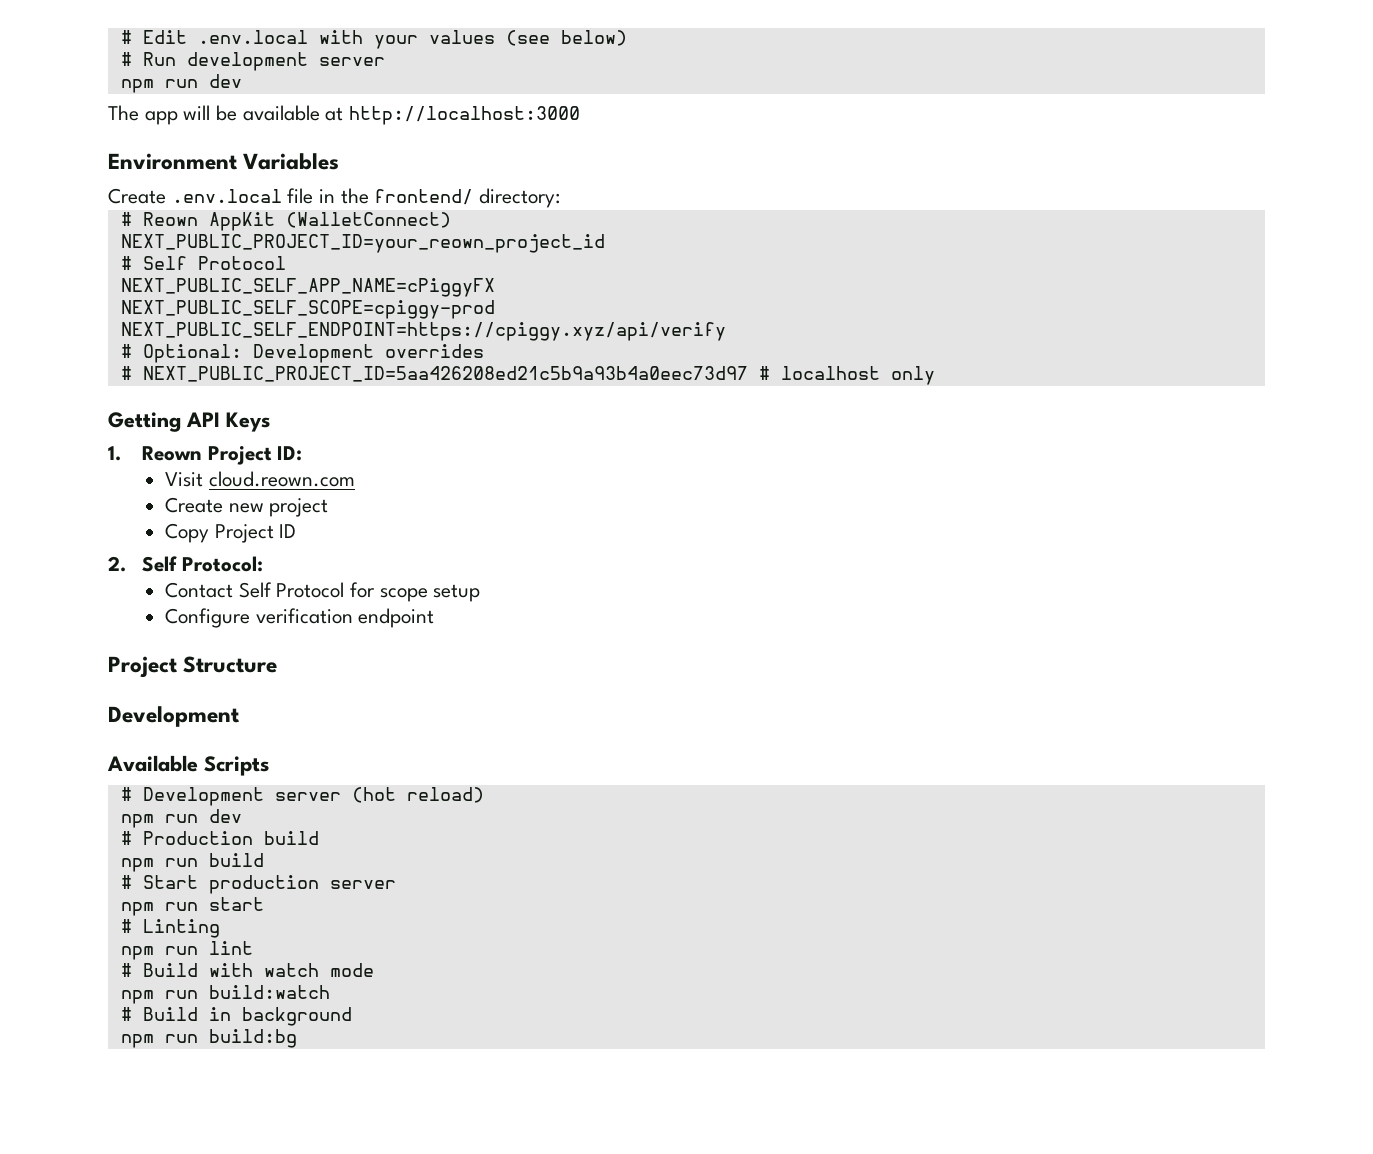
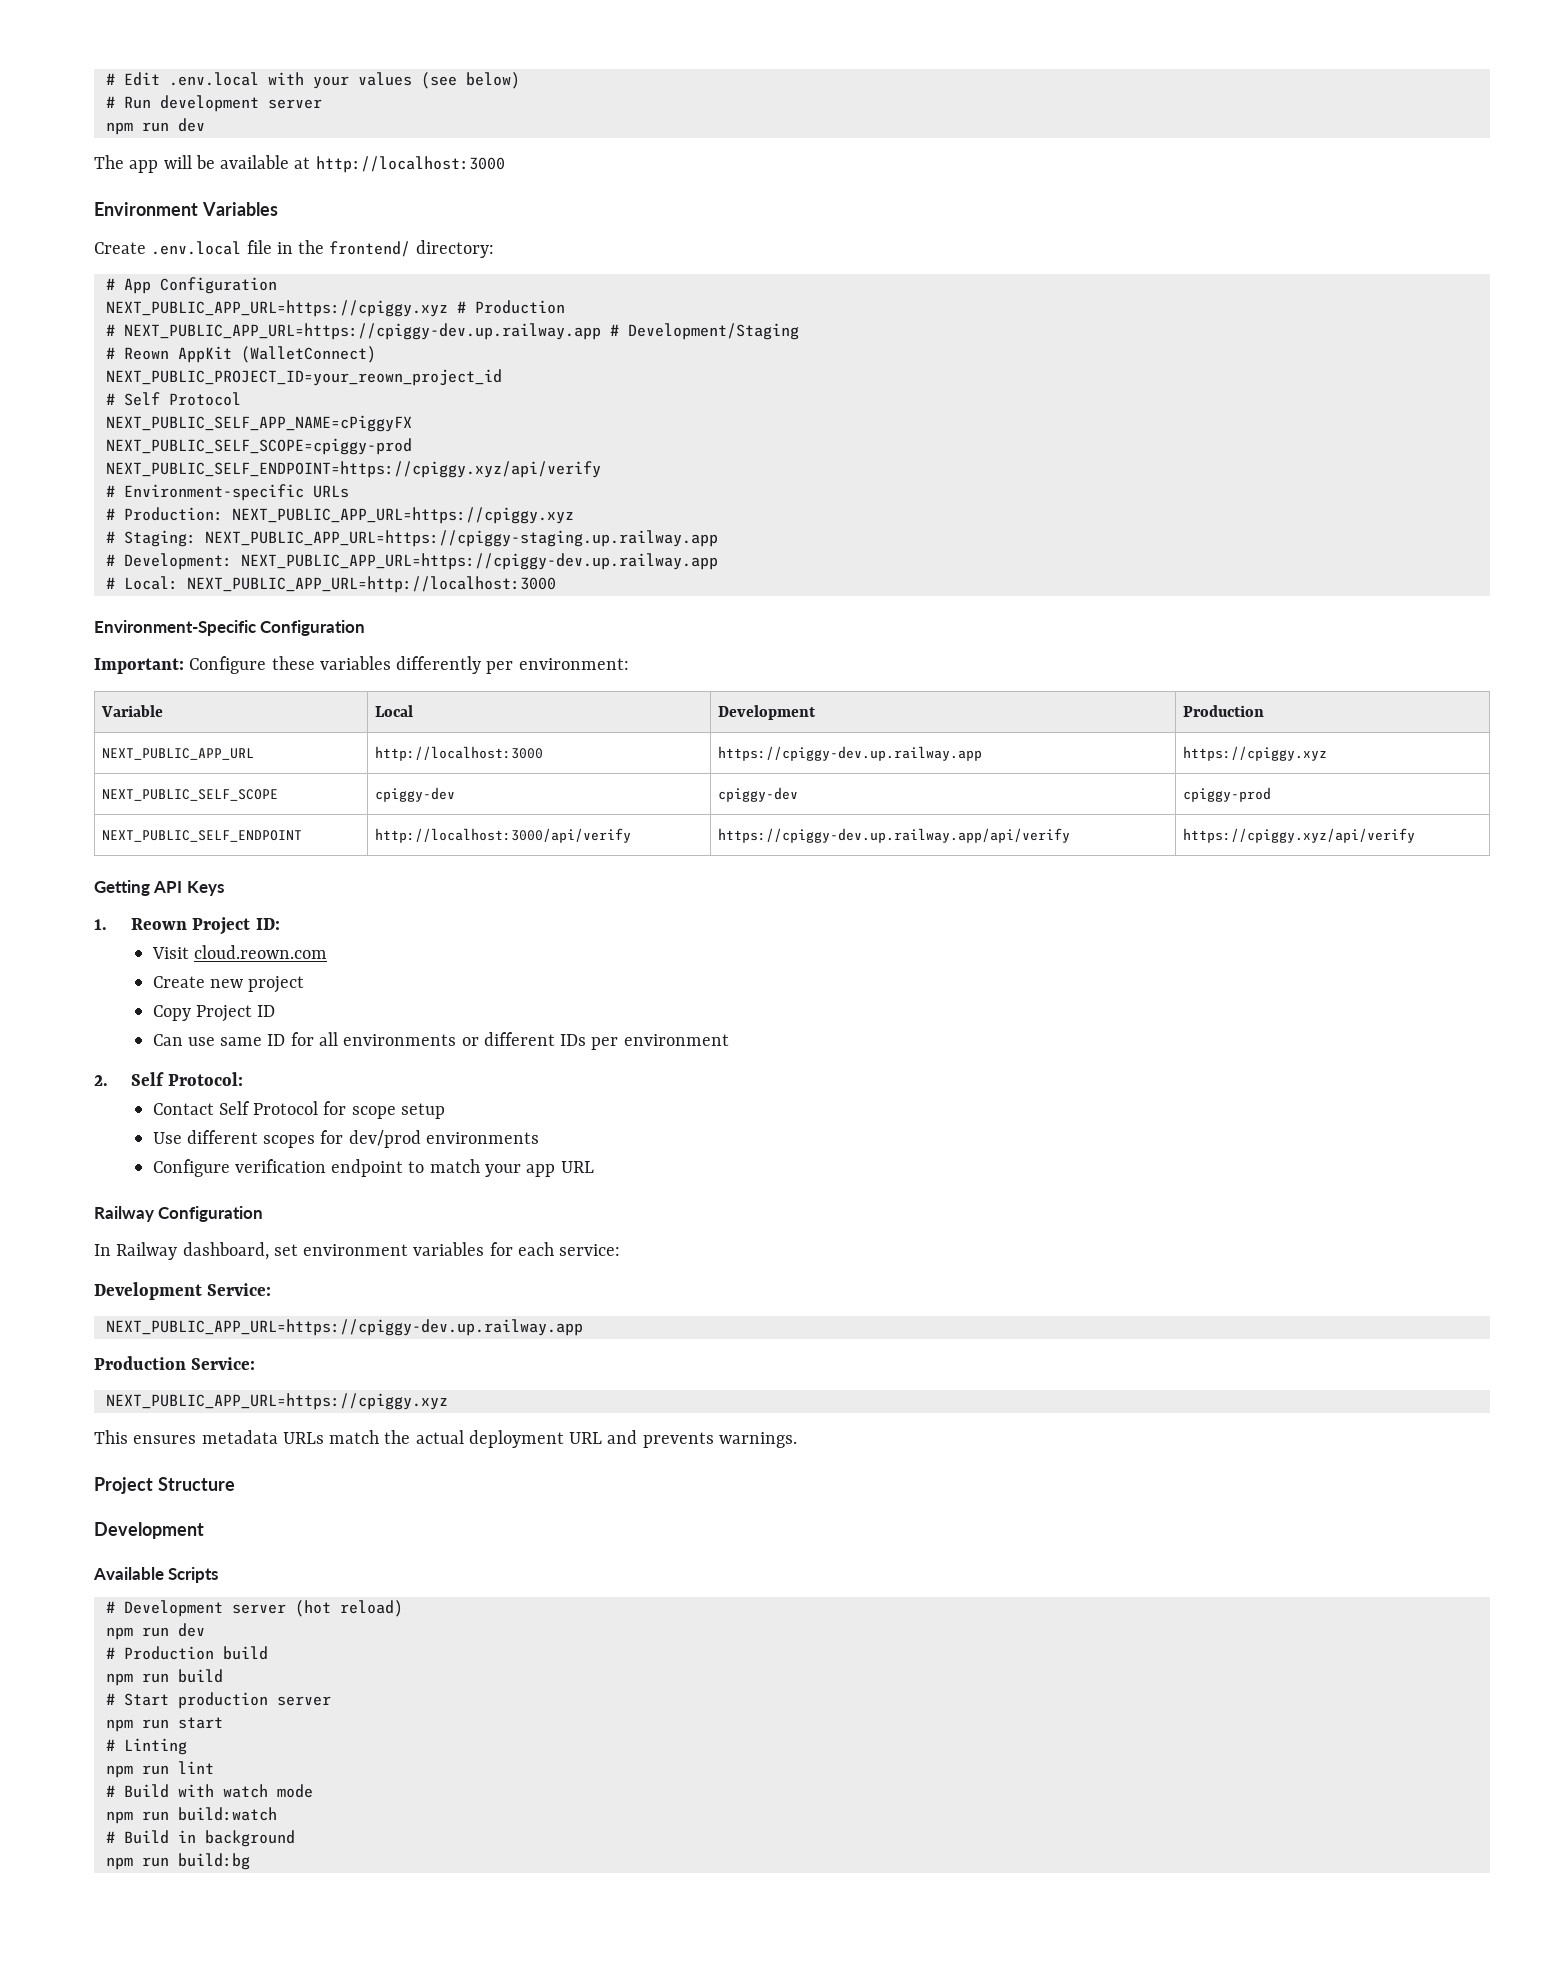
+ # App Configuration
+ NEXT_PUBLIC_APP_URL=https://cpiggy.xyz # Production
+ # NEXT_PUBLIC_APP_URL=https://cpiggy-dev.up.railway.app # Development/Staging
- # Optional: Development overrides
- # NEXT_PUBLIC_PROJECT_ID=5aa426208ed21c5b9a93b4a0eec73d97 # localhost only
+ # Environment-specific URLs
+ # Production: NEXT_PUBLIC_APP_URL=https://cpiggy.xyz
+ # Staging: NEXT_PUBLIC_APP_URL=https://cpiggy-staging.up.railway.app
+ # Development: NEXT_PUBLIC_APP_URL=https://cpiggy-dev.up.railway.app
+ # Local: NEXT_PUBLIC_APP_URL=http://localhost:3000
+ Environment-Specific Configuration
+ Important: Configure these variables differently per environment:
+ Variable | Local | Development | Production
+ NEXT_PUBLIC_APP_URL | http://localhost:3000 | https://cpiggy-dev.up.railway.app | https://cpiggy.xyz
+ NEXT_PUBLIC_SELF_SCOPE | cpiggy-dev | cpiggy-dev | cpiggy-prod
+ NEXT_PUBLIC_SELF_ENDPOINT | http://localhost:3000/api/verify | https://cpiggy-dev.up.railway.app/api/verify | https://cpiggy.xyz/api/verify
+ Can use same ID for all environments or different IDs per environment
- Configure verification endpoint
+ Use different scopes for dev/prod environments
+ Configure verification endpoint to match your app URL
+ Railway Configuration
+ In Railway dashboard, set environment variables for each service:
+ Development Service:
+ NEXT_PUBLIC_APP_URL=https://cpiggy-dev.up.railway.app
+ Production Service:
+ NEXT_PUBLIC_APP_URL=https://cpiggy.xyz
+ This ensures metadata URLs match the actual deployment URL and prevents warnings.

